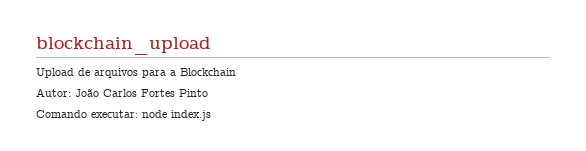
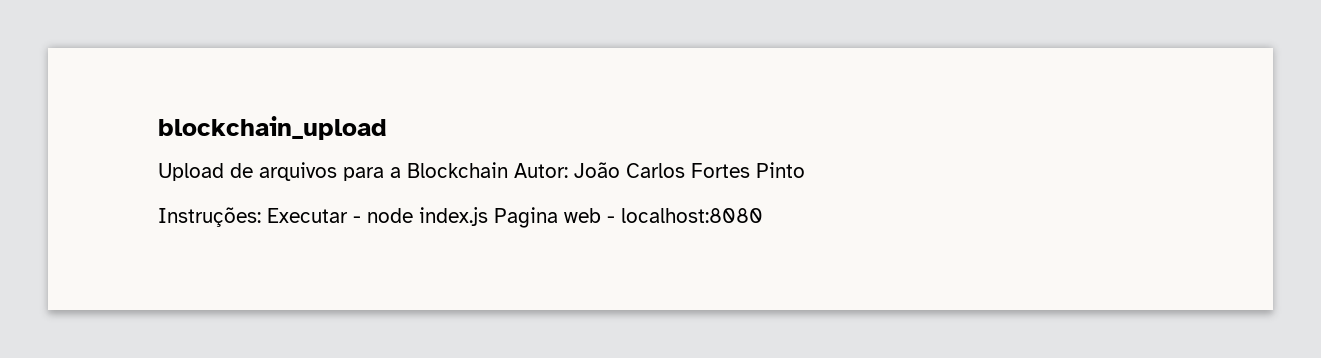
- Upload de arquivos para a Blockchain
- Autor: João Carlos Fortes Pinto
+ Upload de arquivos para a Blockchain Autor: João Carlos Fortes Pinto
- Comando executar: node index.js
+ Instruções: Executar - node index.js Pagina web - localhost:8080

